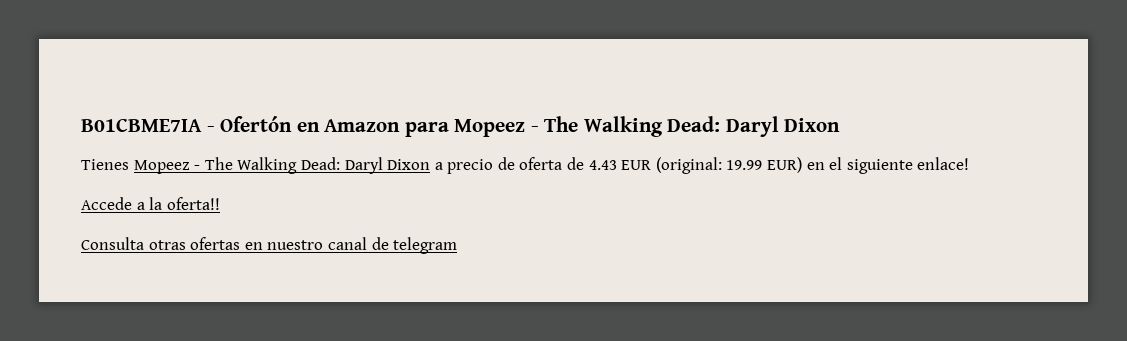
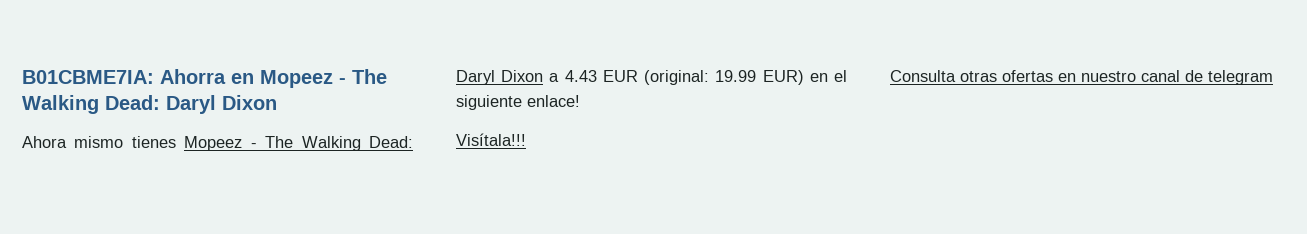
- B01CBME7IA - Ofertón en Amazon para Mopeez - The Walking Dead: Daryl Dixon
+ B01CBME7IA: Ahorra en Mopeez - The Walking Dead: Daryl Dixon
- Tienes Mopeez - The Walking Dead: Daryl Dixon a precio de oferta de 4.43 EUR (original: 19.99 EUR) en el siguiente enlace!
+ Ahora mismo tienes Mopeez - The Walking Dead: Daryl Dixon a 4.43 EUR (original: 19.99 EUR) en el siguiente enlace!
- Accede a la oferta!!
+ Visítala!!!

